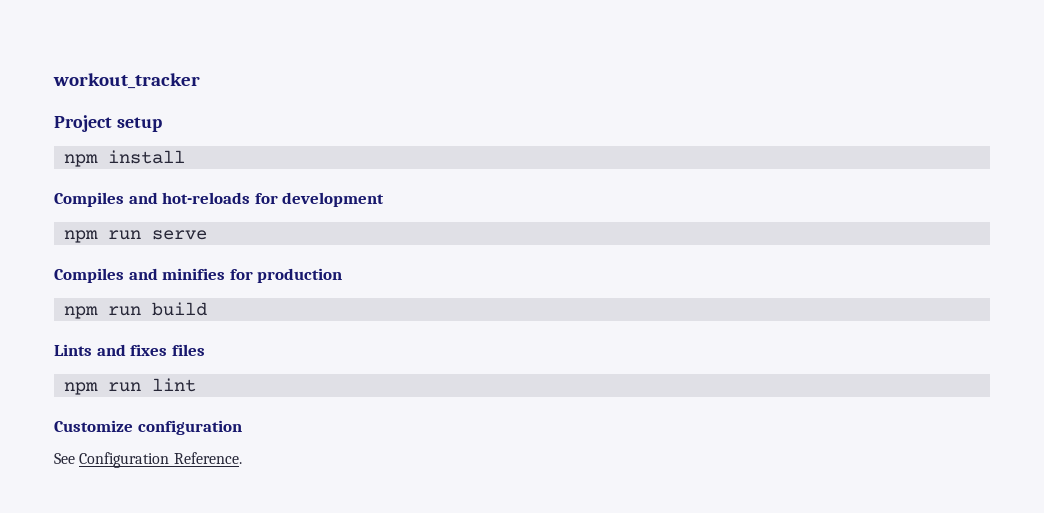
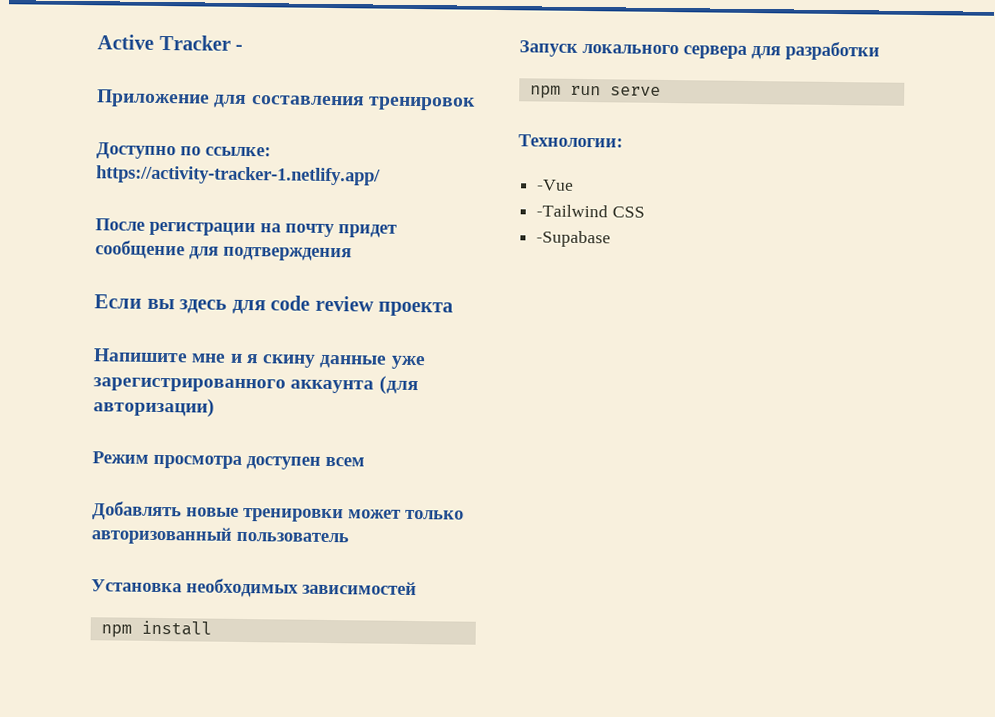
- workout_tracker
- Project setup
+ Active Tracker -
+ Приложение для составления тренировок
+ Доступно по ссылке: https://activity-tracker-1.netlify.app/
+ После регистрации на почту придет сообщение для подтверждения
+ Если вы здесь для code review проекта
+ Напишите мне и я скину данные уже зарегистрированного аккаунта (для авторизации)
+ Режим просмотра доступен всем
+ Добавлять новые тренировки может только авторизованный пользователь
+ Установка необходимых зависимостей
  npm install
- Compiles and hot-reloads for development
+ Запуск локального сервера для разработки
  npm run serve
- Compiles and minifies for production
- npm run build
- Lints and fixes files
- npm run lint
- Customize configuration
- See Configuration Reference.
+ Технологии:
+ -Vue
+ -Tailwind CSS
+ -Supabase

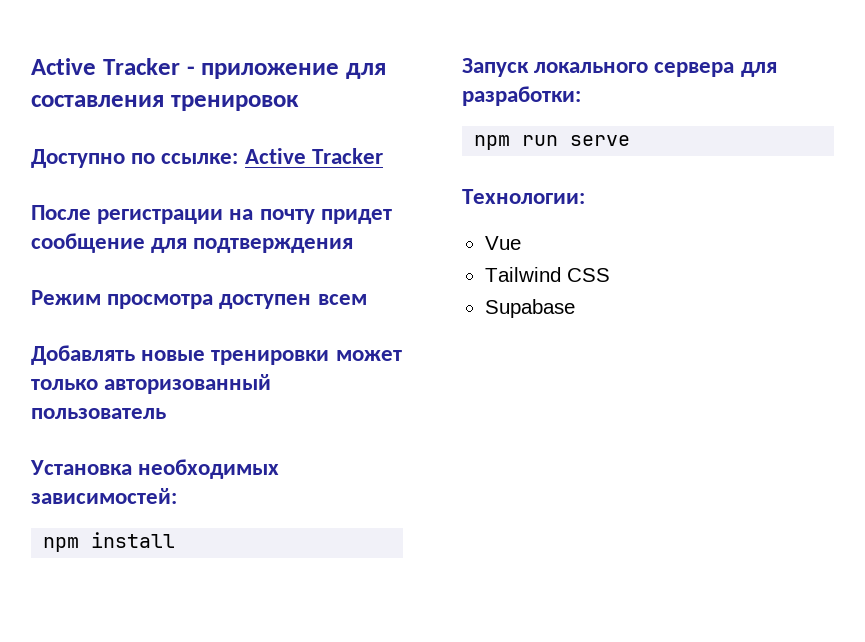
- Active Tracker -
- Приложение для составления тренировок
+ Active Tracker - приложение для составления тренировок
- Доступно по ссылке: https://activity-tracker-1.netlify.app/
+ Доступно по ссылке: Active Tracker
- Если вы здесь для code review проекта
- Напишите мне и я скину данные уже зарегистрированного аккаунта (для авторизации)
- Установка необходимых зависимостей
+ Установка необходимых зависимостей:
- Запуск локального сервера для разработки
+ Запуск локального сервера для разработки:
- -Vue
- -Tailwind CSS
+ Vue
+ Tailwind CSS
- -Supabase
+ Supabase

